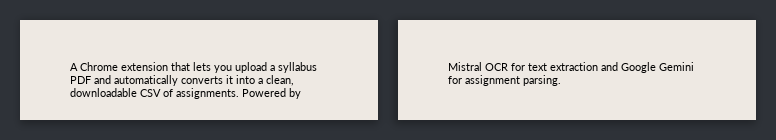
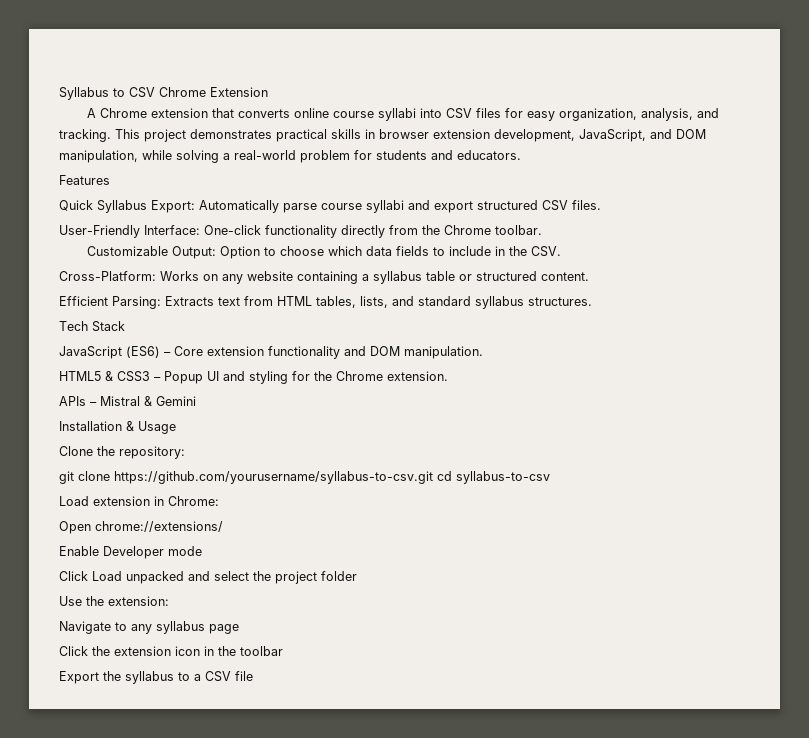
- A Chrome extension that lets you upload a syllabus PDF and automatically converts it into a clean, downloadable CSV of assignments. Powered by Mistral OCR for text extraction and Google Gemini for assignment parsing.
+ Syllabus to CSV Chrome Extension
+ A Chrome extension that converts online course syllabi into CSV files for easy organization, analysis, and tracking. This project demonstrates practical skills in browser extension development, JavaScript, and DOM manipulation, while solving a real-world problem for students and educators.
+ Features
+ Quick Syllabus Export: Automatically parse course syllabi and export structured CSV files.
+ User-Friendly Interface: One-click functionality directly from the Chrome toolbar.
+ Customizable Output: Option to choose which data fields to include in the CSV.
+ Cross-Platform: Works on any website containing a syllabus table or structured content.
+ Efficient Parsing: Extracts text from HTML tables, lists, and standard syllabus structures.
+ Tech Stack
+ JavaScript (ES6) – Core extension functionality and DOM manipulation.
+ HTML5 & CSS3 – Popup UI and styling for the Chrome extension.
+ APIs – Mistral & Gemini
+ Installation & Usage
+ Clone the repository:
+ git clone https://github.com/yourusername/syllabus-to-csv.git cd syllabus-to-csv
+ Load extension in Chrome:
+ Open chrome://extensions/
+ Enable Developer mode
+ Click Load unpacked and select the project folder
+ Use the extension:
+ Navigate to any syllabus page
+ Click the extension icon in the toolbar
+ Export the syllabus to a CSV file

